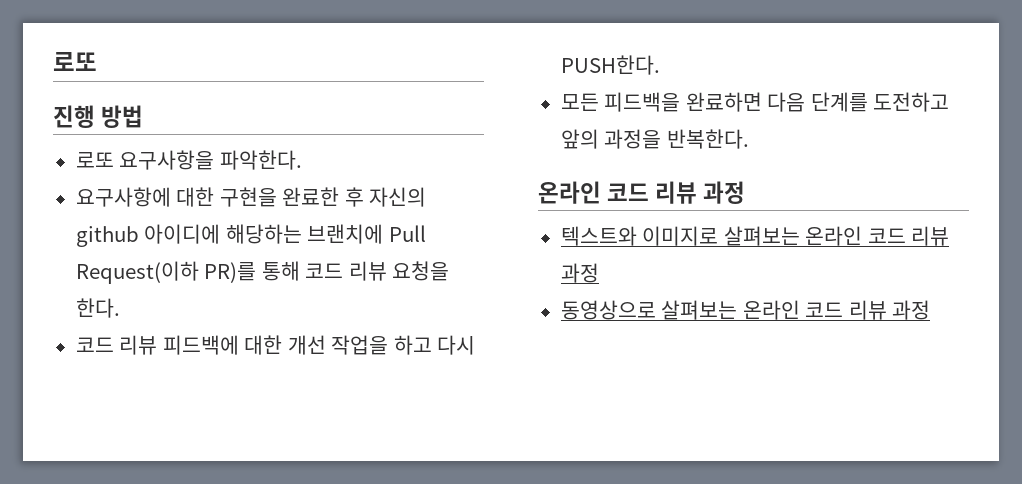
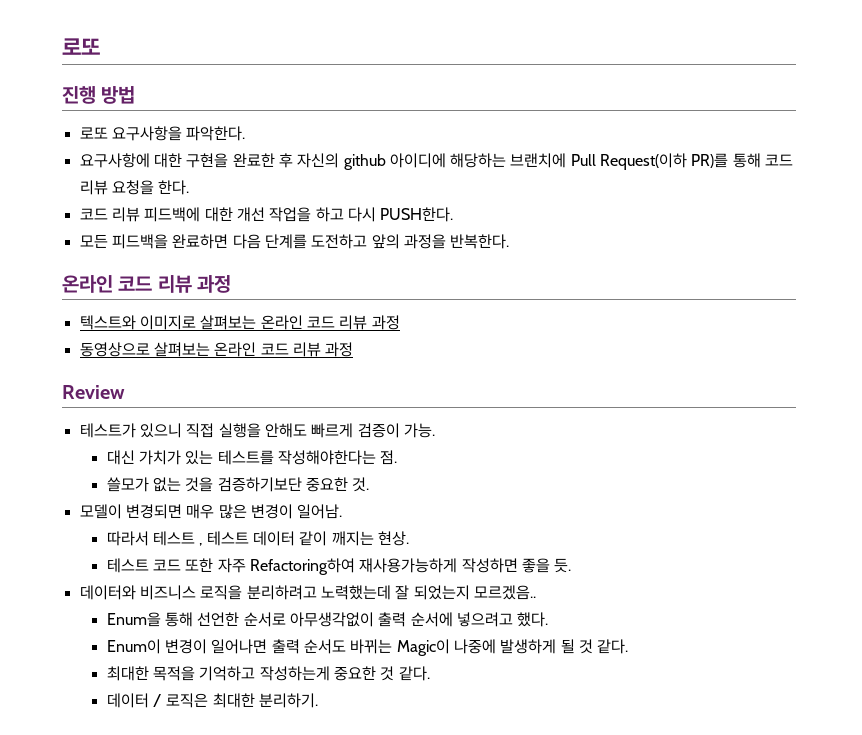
+ Review
+ 테스트가 있으니 직접 실행을 안해도 빠르게 검증이 가능.
+ 대신 가치가 있는 테스트를 작성해야한다는 점.
+ 쓸모가 없는 것을 검증하기보단 중요한 것.
+ 모델이 변경되면 매우 많은 변경이 일어남.
+ 따라서 테스트 , 테스트 데이터 같이 깨지는 현상.
+ 테스트 코드 또한 자주 Refactoring하여 재사용가능하게 작성하면 좋을 듯.
+ 데이터와 비즈니스 로직을 분리하려고 노력했는데 잘 되었는지 모르겠음..
+ Enum을 통해 선언한 순서로 아무생각없이 출력 순서에 넣으려고 했다.
+ Enum이 변경이 일어나면 출력 순서도 바뀌는 Magic이 나중에 발생하게 될 것 같다.
+ 최대한 목적을 기억하고 작성하는게 중요한 것 같다.
+ 데이터 / 로직은 최대한 분리하기.

